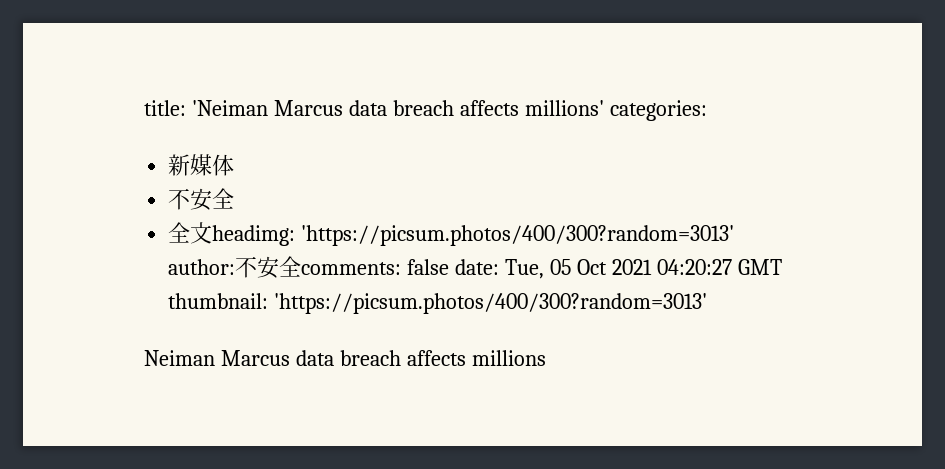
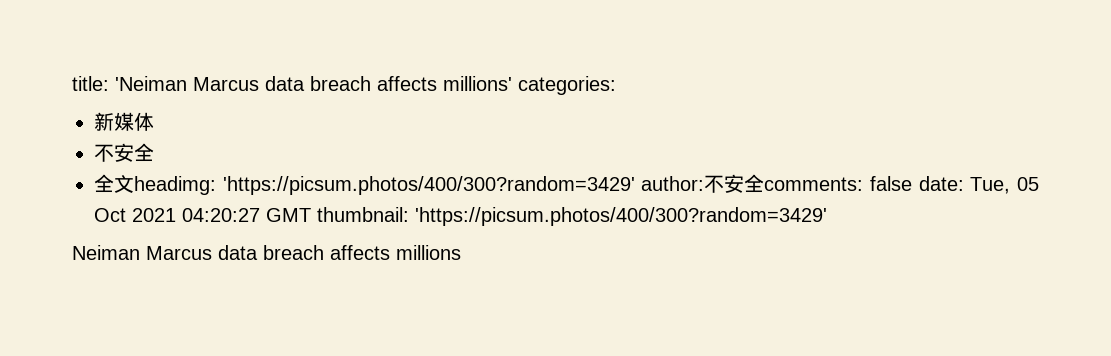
- 全文headimg: 'https://picsum.photos/400/300?random=3013' author:不安全comments: false date: Tue, 05 Oct 2021 04:20:27 GMT thumbnail: 'https://picsum.photos/400/300?random=3013'
+ 全文headimg: 'https://picsum.photos/400/300?random=3429' author:不安全comments: false date: Tue, 05 Oct 2021 04:20:27 GMT thumbnail: 'https://picsum.photos/400/300?random=3429'

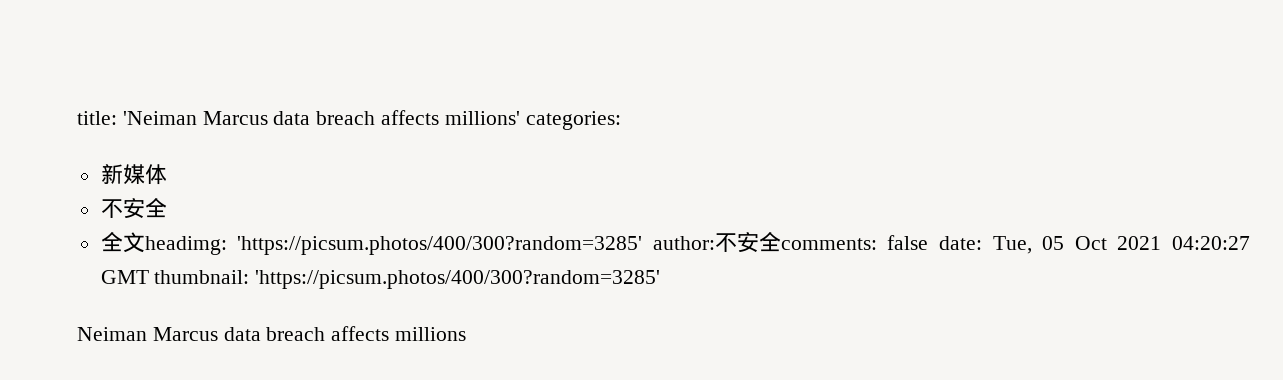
- 全文headimg: 'https://picsum.photos/400/300?random=3429' author:不安全comments: false date: Tue, 05 Oct 2021 04:20:27 GMT thumbnail: 'https://picsum.photos/400/300?random=3429'
+ 全文headimg: 'https://picsum.photos/400/300?random=3285' author:不安全comments: false date: Tue, 05 Oct 2021 04:20:27 GMT thumbnail: 'https://picsum.photos/400/300?random=3285'

